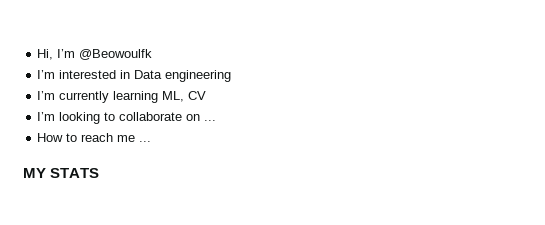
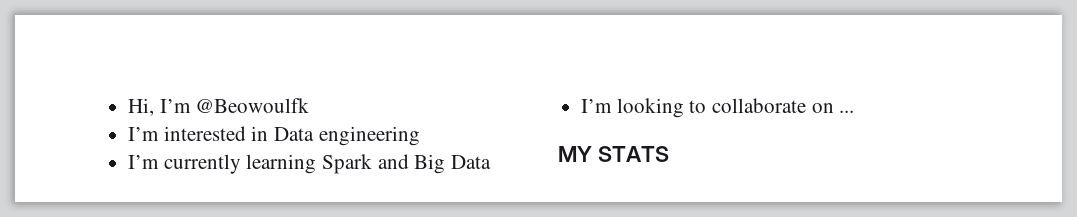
- I’m currently learning ML, CV
+ I’m currently learning Spark and Big Data
- How to reach me ...

